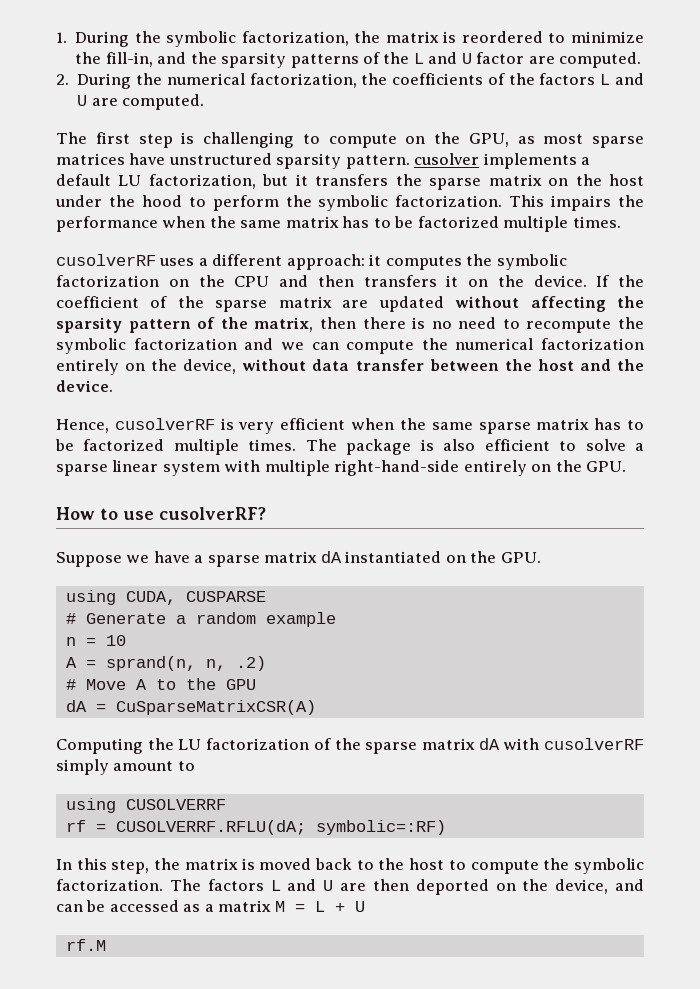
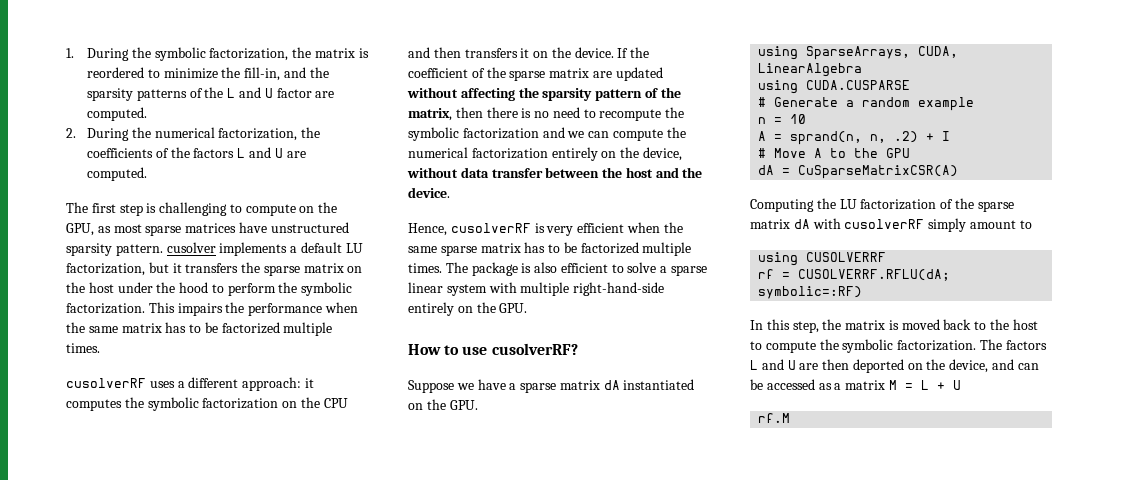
- using CUDA, CUSPARSE
+ using SparseArrays, CUDA, LinearAlgebra
+ using CUDA.CUSPARSE
- A = sprand(n, n, .2)
+ A = sprand(n, n, .2) + I

